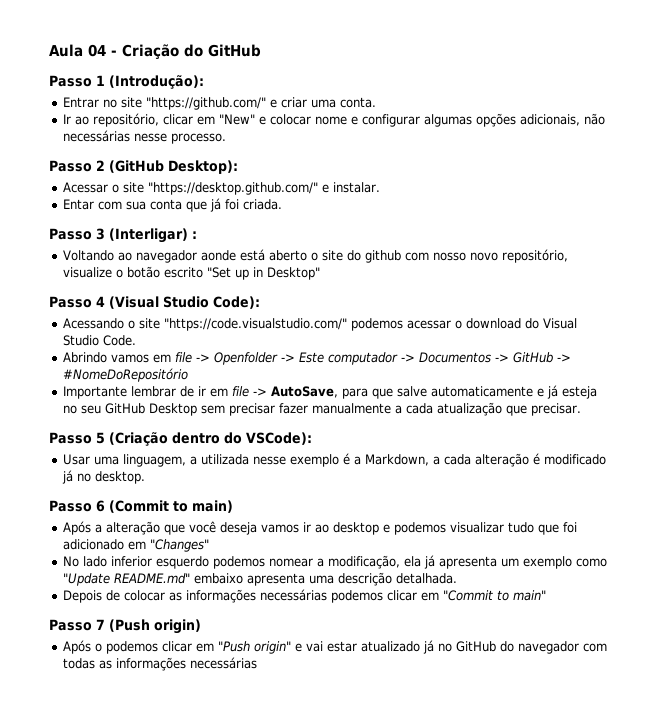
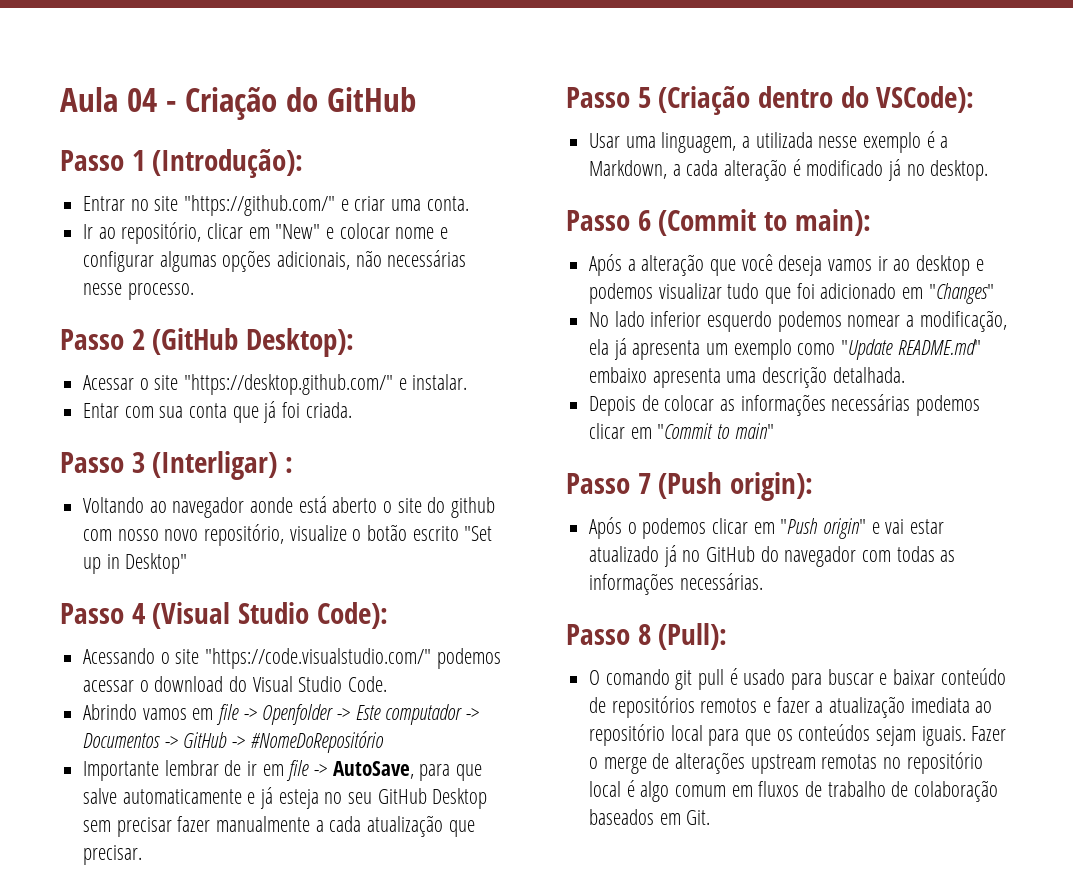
- Passo 6 (Commit to main)
+ Passo 6 (Commit to main):
- Passo 7 (Push origin)
+ Passo 7 (Push origin):
- Após o podemos clicar em "Push origin" e vai estar atualizado já no GitHub do navegador com todas as informações necessárias
+ Após o podemos clicar em "Push origin" e vai estar atualizado já no GitHub do navegador com todas as informações necessárias.
+ Passo 8 (Pull):
+ O comando git pull é usado para buscar e baixar conteúdo de repositórios remotos e fazer a atualização imediata ao repositório local para que os conteúdos sejam iguais. Fazer o merge de alterações upstream remotas no repositório local é algo comum em fluxos de trabalho de colaboração baseados em Git.

